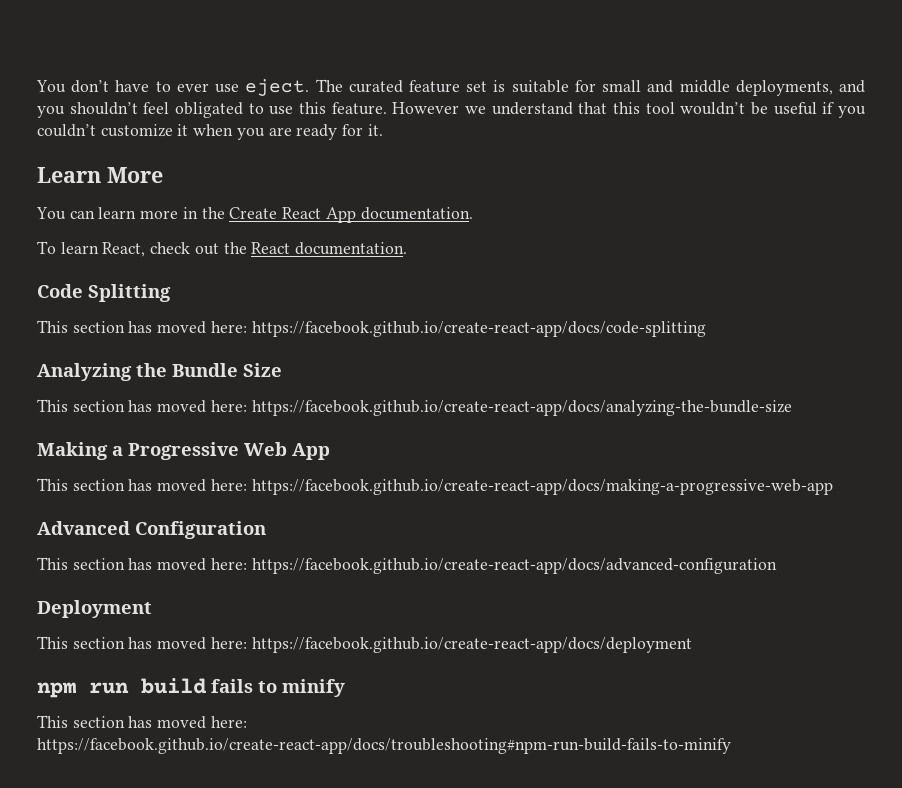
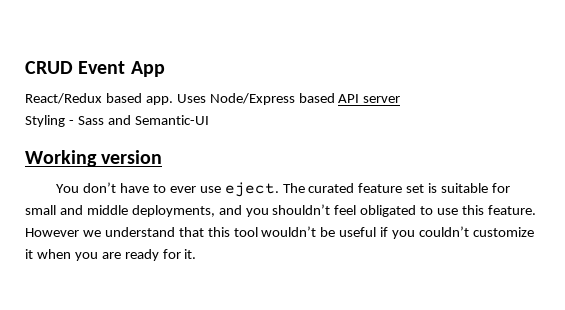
+ CRUD Event App
+ React/Redux based app. Uses Node/Express based API server
+ Styling - Sass and Semantic-UI
+ Working version
- Learn More
- You can learn more in the Create React App documentation.
- To learn React, check out the React documentation.
- Code Splitting
- This section has moved here: https://facebook.github.io/create-react-app/docs/code-splitting
- Analyzing the Bundle Size
- This section has moved here: https://facebook.github.io/create-react-app/docs/analyzing-the-bundle-size
- Making a Progressive Web App
- This section has moved here: https://facebook.github.io/create-react-app/docs/making-a-progressive-web-app
- Advanced Configuration
- This section has moved here: https://facebook.github.io/create-react-app/docs/advanced-configuration
- Deployment
- This section has moved here: https://facebook.github.io/create-react-app/docs/deployment
- npm run build fails to minify
- This section has moved here: https://facebook.github.io/create-react-app/docs/troubleshooting#npm-run-build-fails-to-minify

